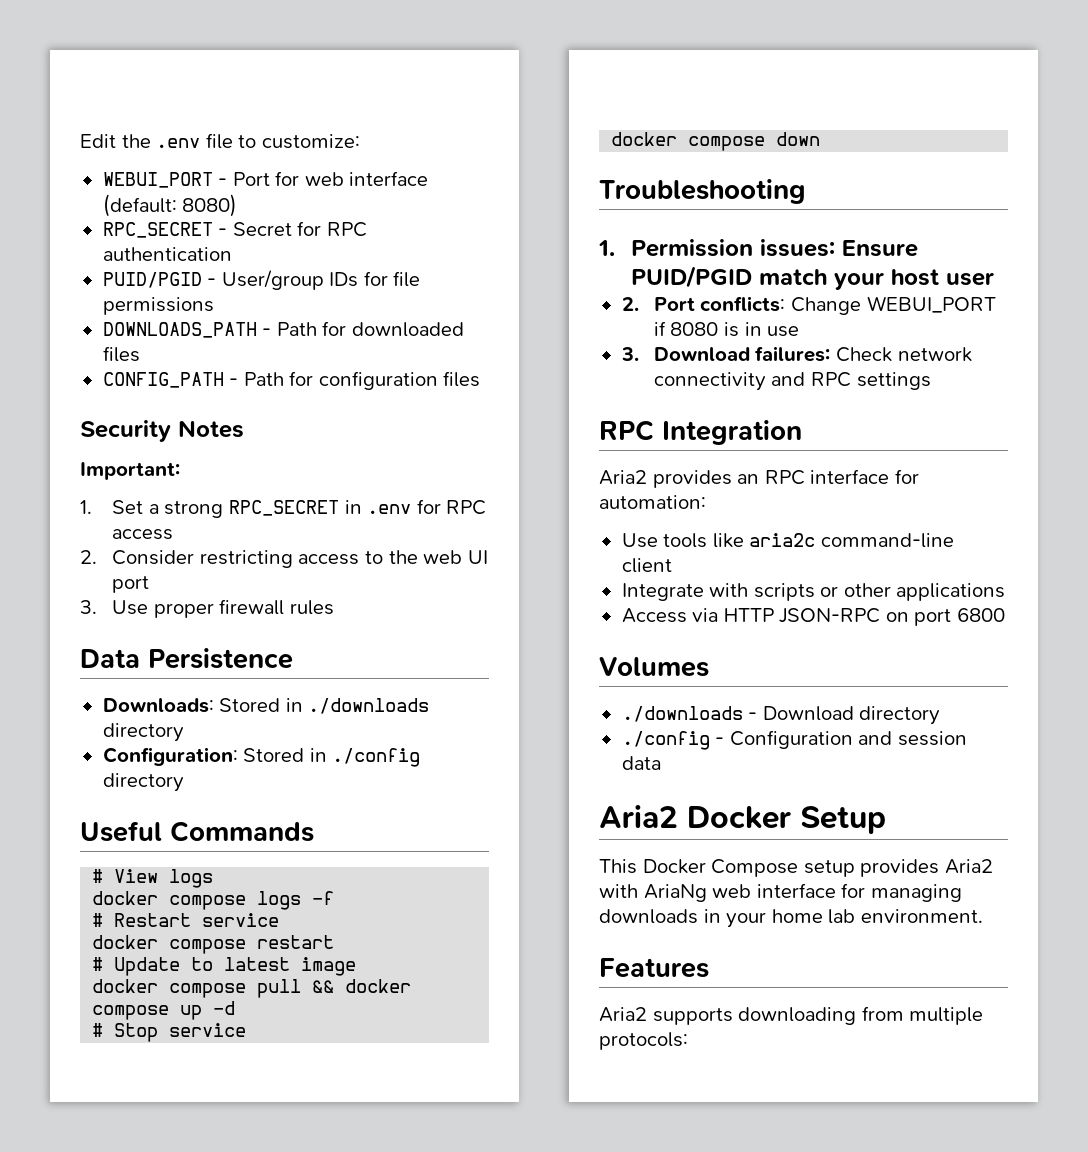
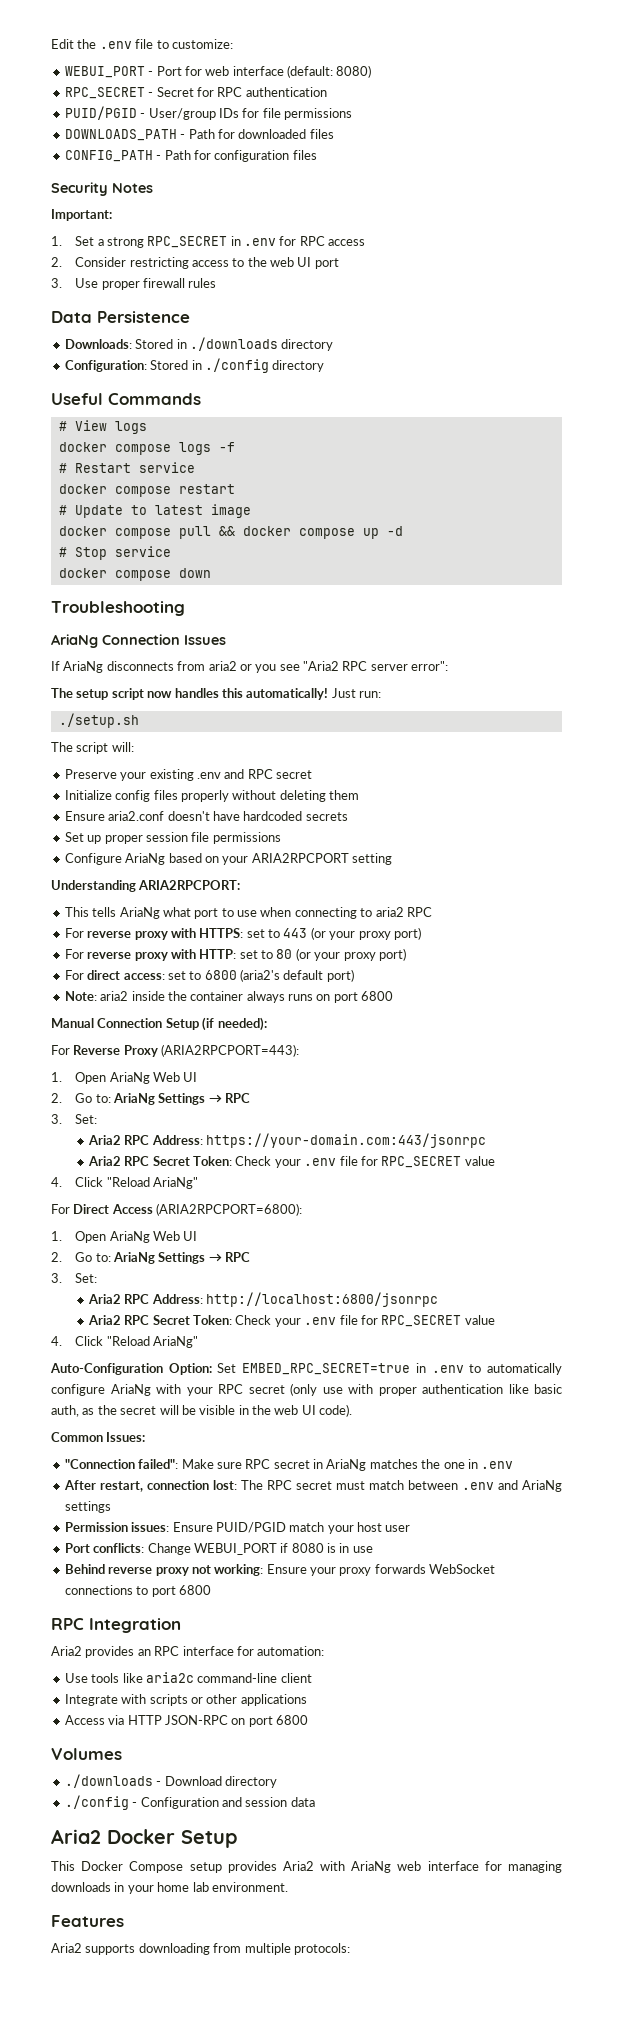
- 1. Permission issues: Ensure PUID/PGID match your host user
+ AriaNg Connection Issues
+ If AriaNg disconnects from aria2 or you see "Aria2 RPC server error":
+ The setup script now handles this automatically! Just run:
+ ./setup.sh
+ The script will:
+ Preserve your existing .env and RPC secret
+ Initialize config files properly without deleting them
+ Ensure aria2.conf doesn't have hardcoded secrets
+ Set up proper session file permissions
+ Configure AriaNg based on your ARIA2RPCPORT setting
+ Understanding ARIA2RPCPORT:
+ This tells AriaNg what port to use when connecting to aria2 RPC
+ For reverse proxy with HTTPS: set to 443 (or your proxy port)
+ For reverse proxy with HTTP: set to 80 (or your proxy port)
+ For direct access: set to 6800 (aria2's default port)
+ Note: aria2 inside the container always runs on port 6800
+ Manual Connection Setup (if needed):
+ For Reverse Proxy (ARIA2RPCPORT=443):
+ 1. Open AriaNg Web UI
+ 2. Go to: AriaNg Settings → RPC
+ 3. Set:
+ Aria2 RPC Address: https://your-domain.com:443/jsonrpc
+ Aria2 RPC Secret Token: Check your .env file for RPC_SECRET value
+ 4. Click "Reload AriaNg"
+ For Direct Access (ARIA2RPCPORT=6800):
+ 1. Open AriaNg Web UI
+ 2. Go to: AriaNg Settings → RPC
+ 3. Set:
+ Aria2 RPC Address: http://localhost:6800/jsonrpc
+ Aria2 RPC Secret Token: Check your .env file for RPC_SECRET value
+ 4. Click "Reload AriaNg"
+ Auto-Configuration Option: Set EMBED_RPC_SECRET=true in .env to automatically configure AriaNg with your RPC secret (only use with proper authentication like basic auth, as the secret will be visible in the web UI code).
+ Common Issues:
+ "Connection failed": Make sure RPC secret in AriaNg matches the one in .env
+ After restart, connection lost: The RPC secret must match between .env and AriaNg settings
+ Permission issues: Ensure PUID/PGID match your host user
- 2. Port conflicts: Change WEBUI_PORT if 8080 is in use
+ Port conflicts: Change WEBUI_PORT if 8080 is in use
- 3. Download failures: Check network connectivity and RPC settings
+ Behind reverse proxy not working: Ensure your proxy forwards WebSocket connections to port 6800

